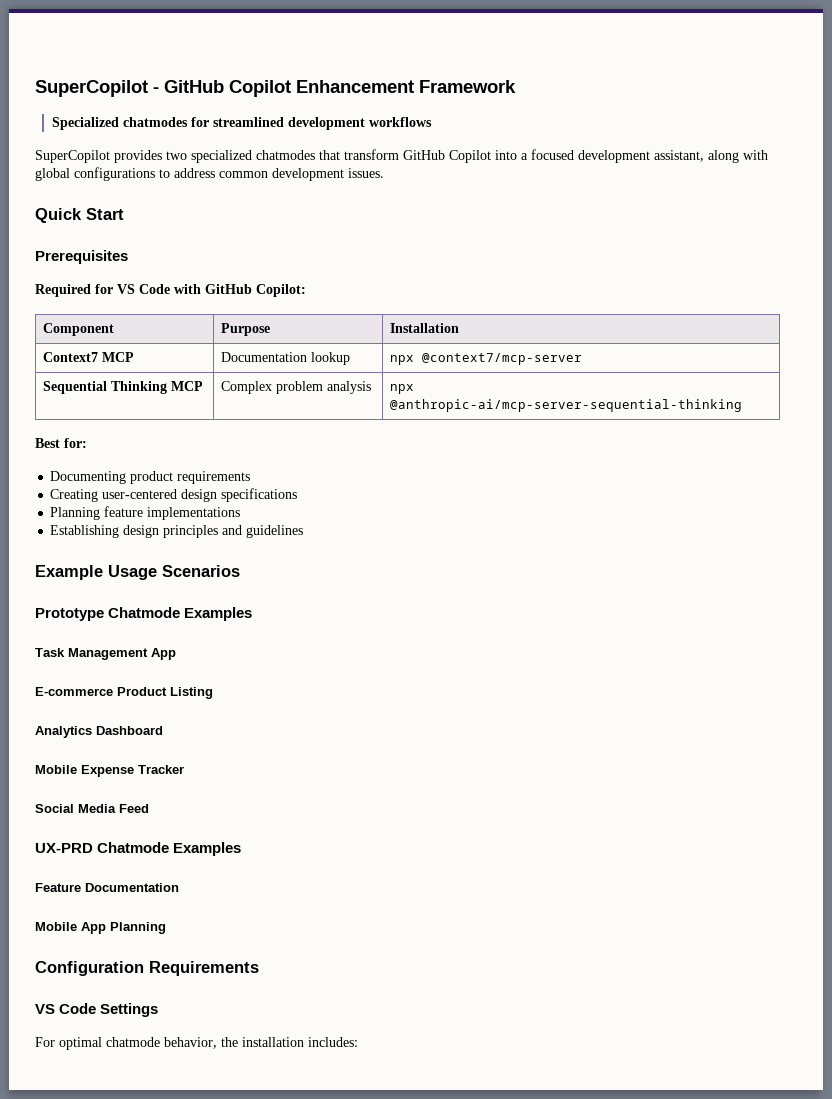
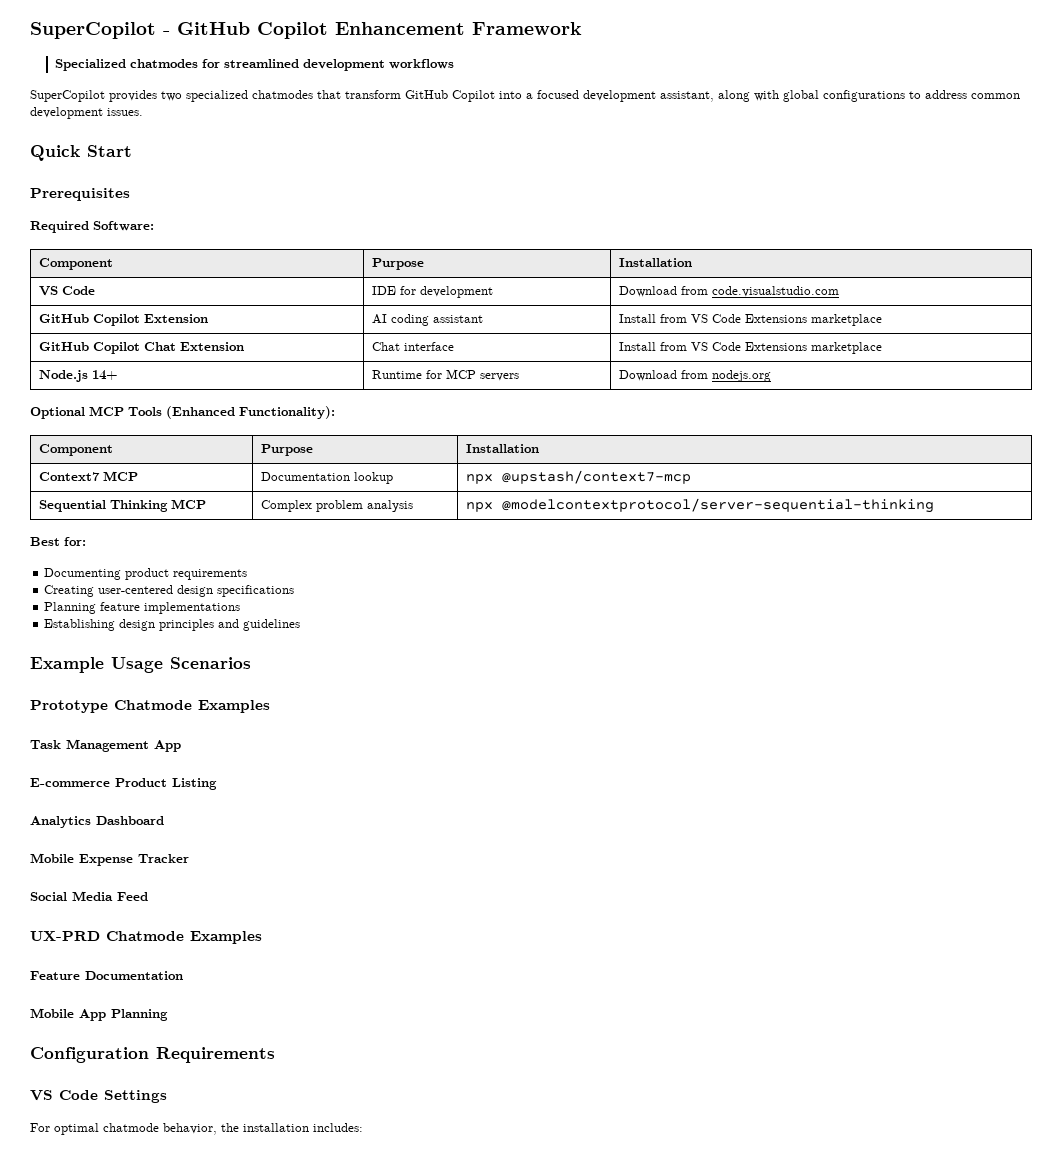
- Required for VS Code with GitHub Copilot:
+ Required Software:
+ Component | Purpose | Installation
+ VS Code | IDE for development | Download from code.visualstudio.com
+ GitHub Copilot Extension | AI coding assistant | Install from VS Code Extensions marketplace
+ GitHub Copilot Chat Extension | Chat interface | Install from VS Code Extensions marketplace
+ Node.js 14+ | Runtime for MCP servers | Download from nodejs.org
+ Optional MCP Tools (Enhanced Functionality):
- Context7 MCP | Documentation lookup | npx @context7/mcp-server
+ Context7 MCP | Documentation lookup | npx @upstash/context7-mcp
- Sequential Thinking MCP | Complex problem analysis | npx @anthropic-ai/mcp-server-sequential-thinking
+ Sequential Thinking MCP | Complex problem analysis | npx @modelcontextprotocol/server-sequential-thinking

